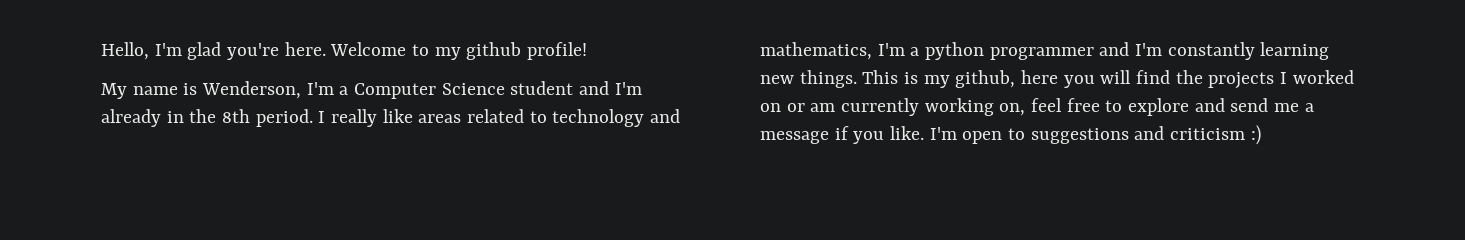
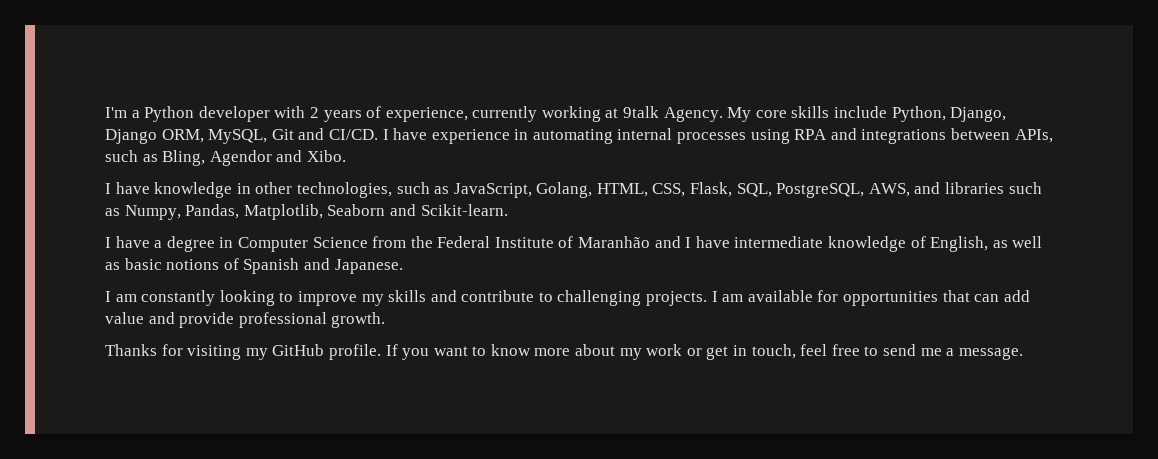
- Hello, I'm glad you're here. Welcome to my github profile!
- My name is Wenderson, I'm a Computer Science student and I'm already in the 8th period. I really like areas related to technology and mathematics, I'm a python programmer and I'm constantly learning new things. This is my github, here you will find the projects I worked on or am currently working on, feel free to explore and send me a message if you like. I'm open to suggestions and criticism :)
+ I'm a Python developer with 2 years of experience, currently working at 9talk Agency. My core skills include Python, Django, Django ORM, MySQL, Git and CI/CD. I have experience in automating internal processes using RPA and integrations between APIs, such as Bling, Agendor and Xibo.
+ I have knowledge in other technologies, such as JavaScript, Golang, HTML, CSS, Flask, SQL, PostgreSQL, AWS, and libraries such as Numpy, Pandas, Matplotlib, Seaborn and Scikit-learn.
+ I have a degree in Computer Science from the Federal Institute of Maranhão and I have intermediate knowledge of English, as well as basic notions of Spanish and Japanese.
+ I am constantly looking to improve my skills and contribute to challenging projects. I am available for opportunities that can add value and provide professional growth.
+ Thanks for visiting my GitHub profile. If you want to know more about my work or get in touch, feel free to send me a message.

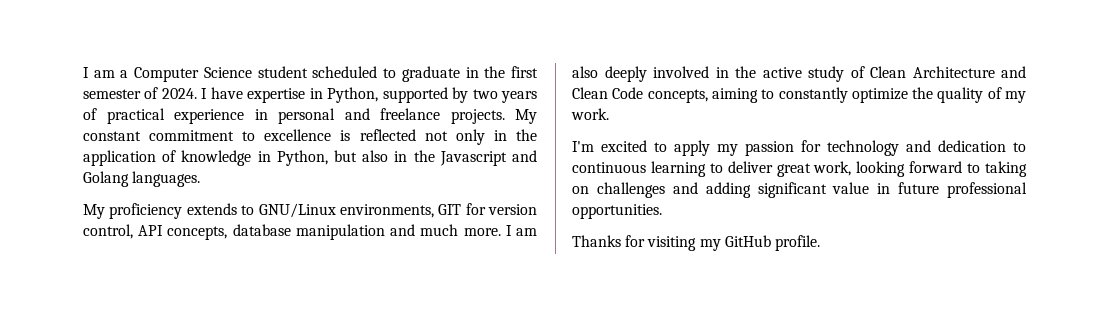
- I'm a Python developer with 2 years of experience, currently working at 9talk Agency. My core skills include Python, Django, Django ORM, MySQL, Git and CI/CD. I have experience in automating internal processes using RPA and integrations between APIs, such as Bling, Agendor and Xibo.
- I have knowledge in other technologies, such as JavaScript, Golang, HTML, CSS, Flask, SQL, PostgreSQL, AWS, and libraries such as Numpy, Pandas, Matplotlib, Seaborn and Scikit-learn.
- I have a degree in Computer Science from the Federal Institute of Maranhão and I have intermediate knowledge of English, as well as basic notions of Spanish and Japanese.
- I am constantly looking to improve my skills and contribute to challenging projects. I am available for opportunities that can add value and provide professional growth.
+ I am a Computer Science student scheduled to graduate in the first semester of 2024. I have expertise in Python, supported by two years of practical experience in personal and freelance projects. My constant commitment to excellence is reflected not only in the application of knowledge in Python, but also in the Javascript and Golang languages.
+ My proficiency extends to GNU/Linux environments, GIT for version control, API concepts, database manipulation and much more. I am also deeply involved in the active study of Clean Architecture and Clean Code concepts, aiming to constantly optimize the quality of my work.
+ I'm excited to apply my passion for technology and dedication to continuous learning to deliver great work, looking forward to taking on challenges and adding significant value in future professional opportunities.
- If you want to know more about my work or get in touch, feel free to send me a message.

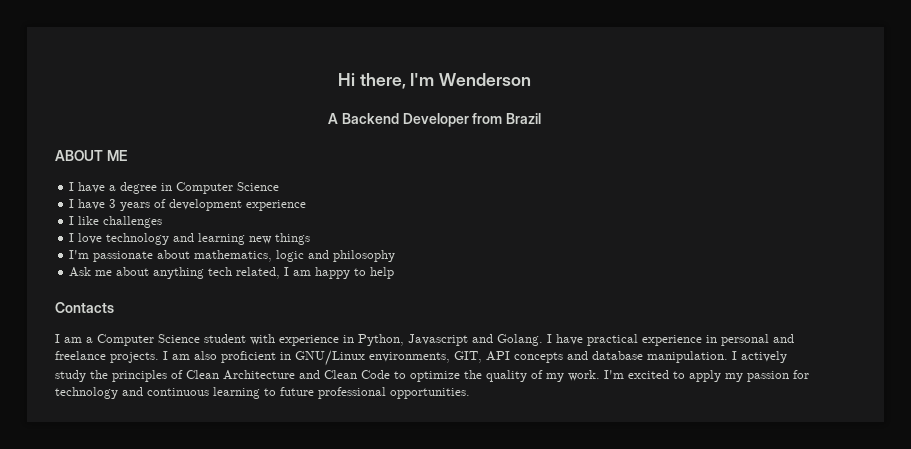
+ Hi there, I'm Wenderson
+ A Backend Developer from Brazil
+ ABOUT ME
+ I have a degree in Computer Science
+ I have 3 years of development experience
+ I like challenges
+ I love technology and learning new things
+ I'm passionate about mathematics, logic and philosophy
+ Ask me about anything tech related, I am happy to help
+ Contacts
- I am a Computer Science student scheduled to graduate in the first semester of 2024. I have expertise in Python, supported by two years of practical experience in personal and freelance projects.
+ I am a Computer Science student with experience in Python, Javascript and Golang. I have practical experience in personal and freelance projects.
- My constant commitment to excellence is reflected not only in the application of knowledge in Python, but also in the Javascript and Golang languages.
- My proficiency extends to GNU/Linux environments, GIT for version control, API concepts, database manipulation and much more. I am also deeply involved in the active study of Clean Architecture and Clean Code concepts, aiming to constantly optimize the quality of my work.
- I'm excited to apply my passion for technology and dedication to continuous learning to deliver great work, looking forward to taking on challenges and adding significant value in future professional opportunities.
- Thanks for visiting my GitHub profile.
+ I am also proficient in GNU/Linux environments, GIT, API concepts and database manipulation. I actively study the principles of Clean Architecture and Clean Code to optimize the quality of my work. I'm excited to apply my passion for technology and continuous learning to future professional opportunities.

